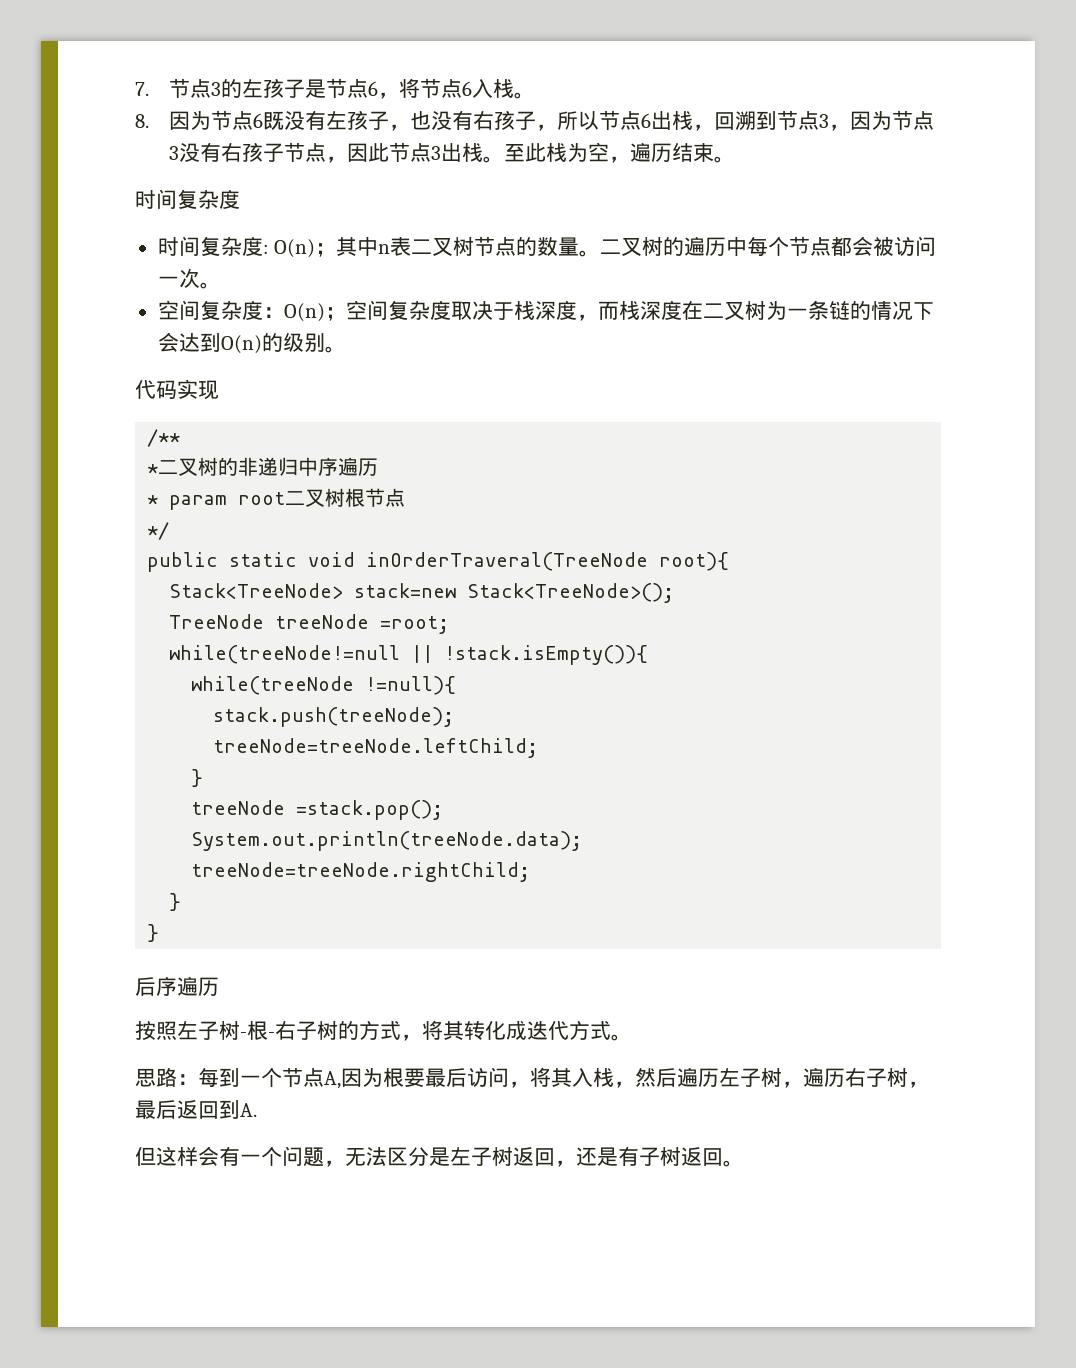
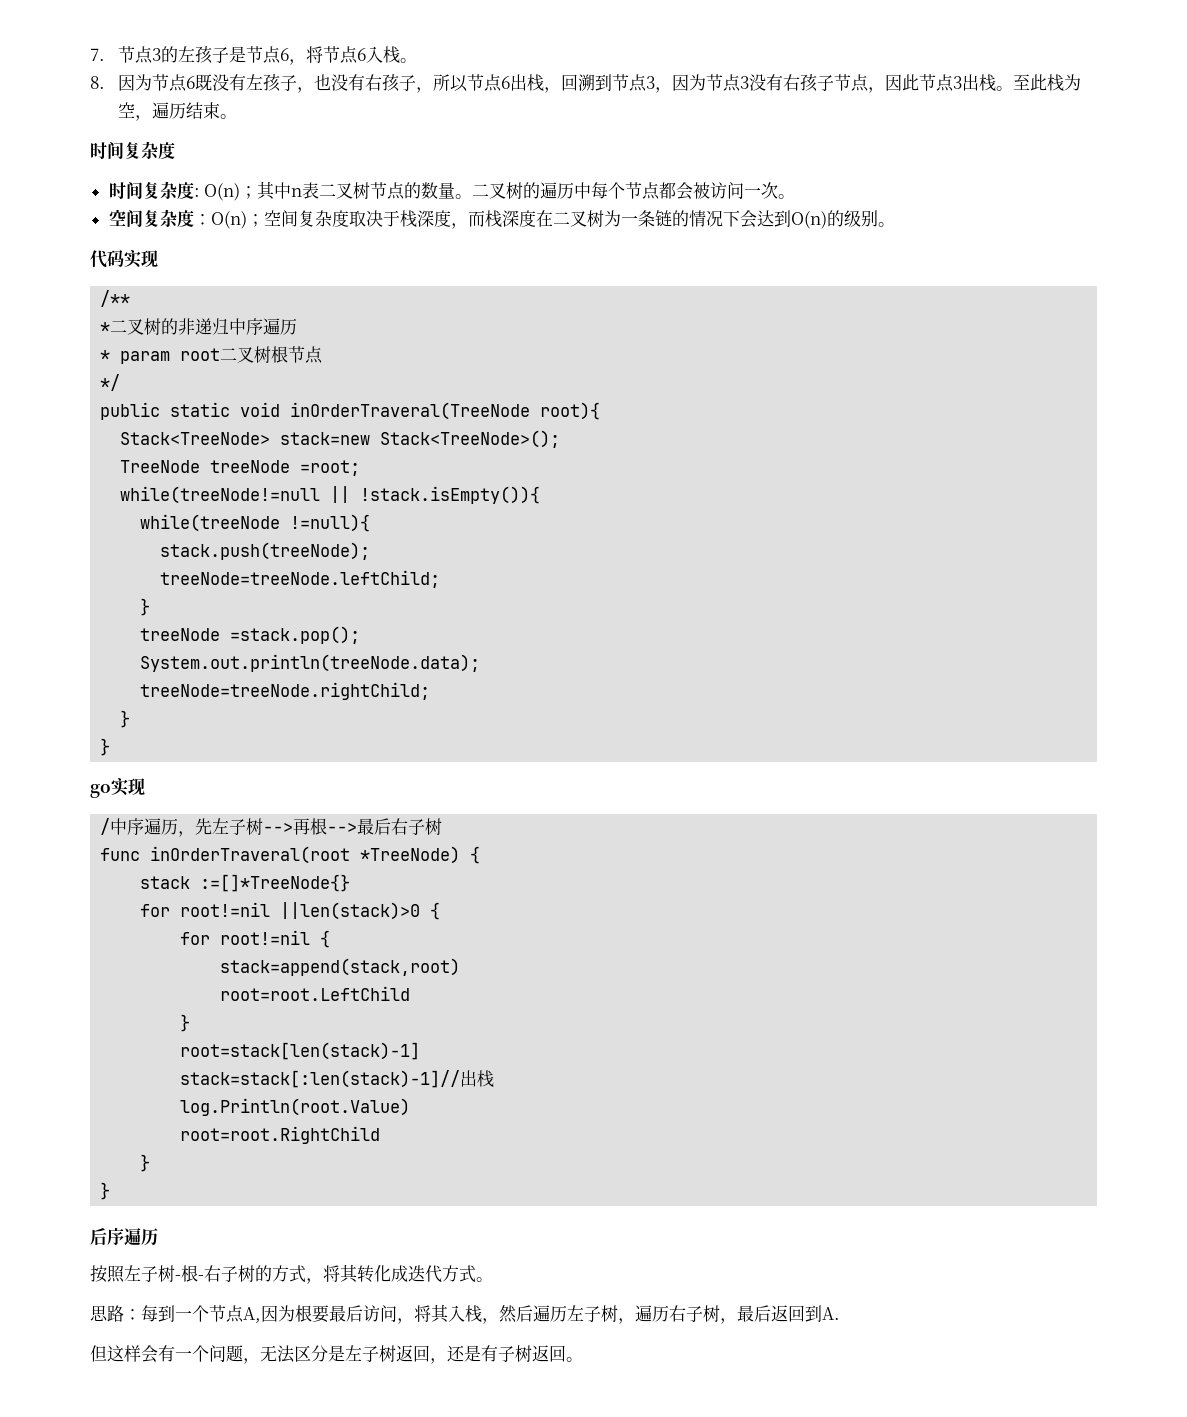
+ go实现
+ /中序遍历，先左子树-->再根-->最后右子树
+ func inOrderTraveral(root *TreeNode) {
+ stack :=[]*TreeNode{}
+ for root!=nil ||len(stack)>0 {
+ for root!=nil {
+ stack=append(stack,root)
+ root=root.LeftChild
+ }
+ root=stack[len(stack)-1]
+ stack=stack[:len(stack)-1]//出栈
+ log.Println(root.Value)
+ root=root.RightChild
+ }
+ }

